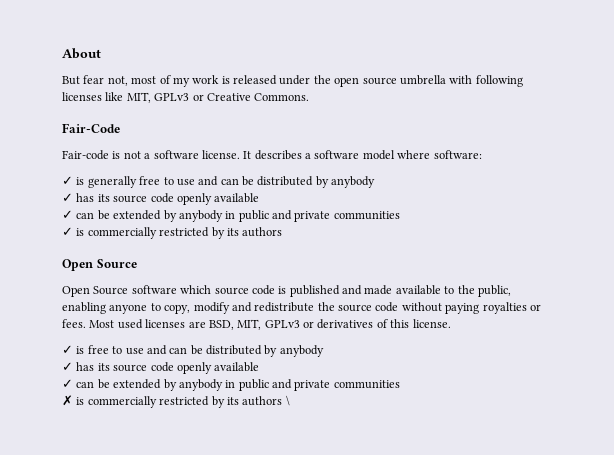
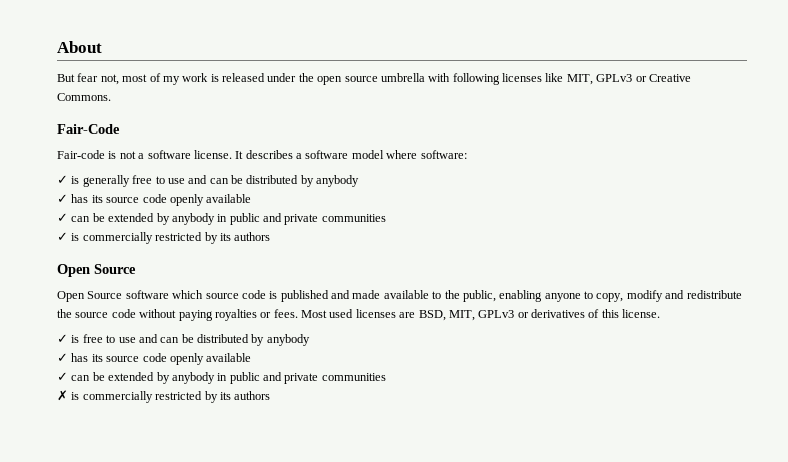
- ✗ is commercially restricted by its authors \
+ ✗ is commercially restricted by its authors

